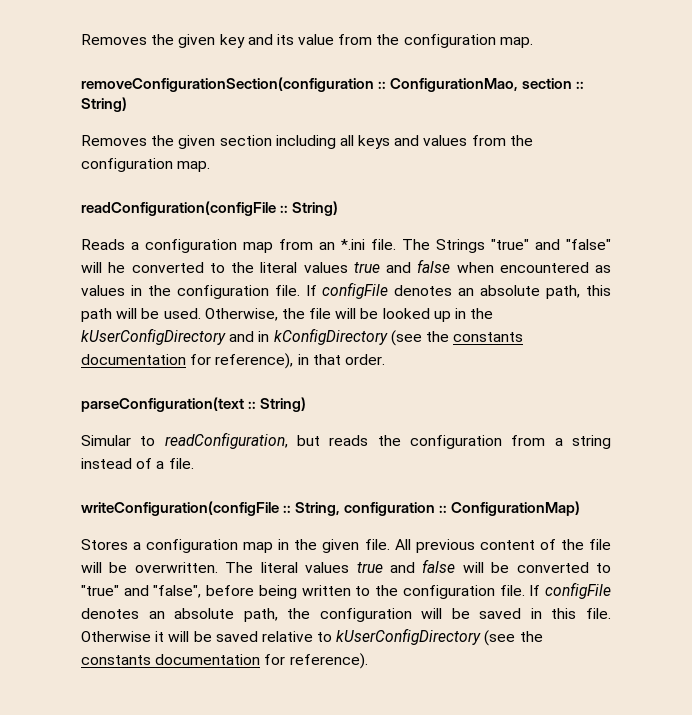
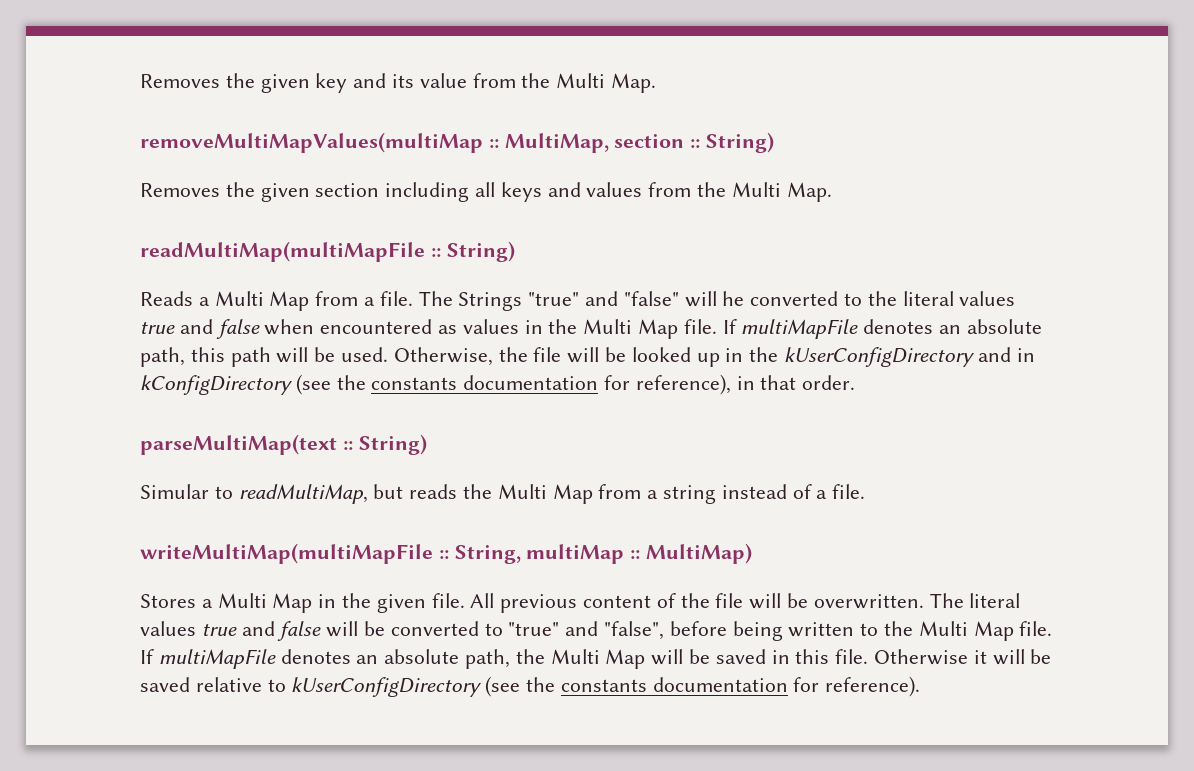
- Removes the given key and its value from the configuration map.
- removeConfigurationSection(configuration :: ConfigurationMao, section :: String)
+ Removes the given key and its value from the Multi Map.
+ removeMultiMapValues(multiMap :: MultiMap, section :: String)
- Removes the given section including all keys and values from the configuration map.
- readConfiguration(configFile :: String)
+ Removes the given section including all keys and values from the Multi Map.
+ readMultiMap(multiMapFile :: String)
- Reads a configuration map from an *.ini file.
+ Reads a Multi Map from a file.
- The Strings "true" and "false" will he converted to the literal values true and false when encountered as values in the configuration file. If configFile denotes an absolute path, this path will be used.
+ The Strings "true" and "false" will he converted to the literal values true and false when encountered as values in the Multi Map file. If multiMapFile denotes an absolute path, this path will be used.
- parseConfiguration(text :: String)
+ parseMultiMap(text :: String)
- Simular to readConfiguration, but reads the configuration from a string instead of a file.
+ Simular to readMultiMap, but reads the Multi Map from a string instead of a file.
- writeConfiguration(configFile :: String, configuration :: ConfigurationMap)
+ writeMultiMap(multiMapFile :: String, multiMap :: MultiMap)
- Stores a configuration map in the given file.
+ Stores a Multi Map in the given file.
- The literal values true and false will be converted to "true" and "false", before being written to the configuration file. If configFile denotes an absolute path, the configuration will be saved in this file.
+ The literal values true and false will be converted to "true" and "false", before being written to the Multi Map file. If multiMapFile denotes an absolute path, the Multi Map will be saved in this file.

